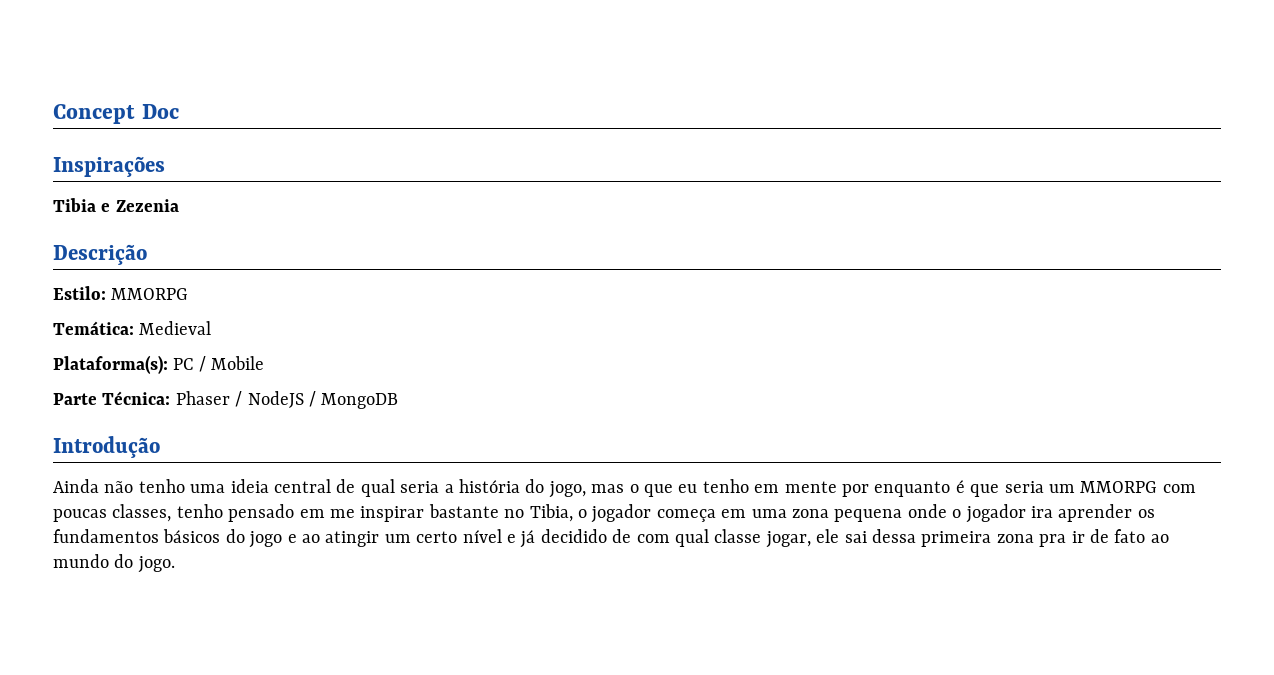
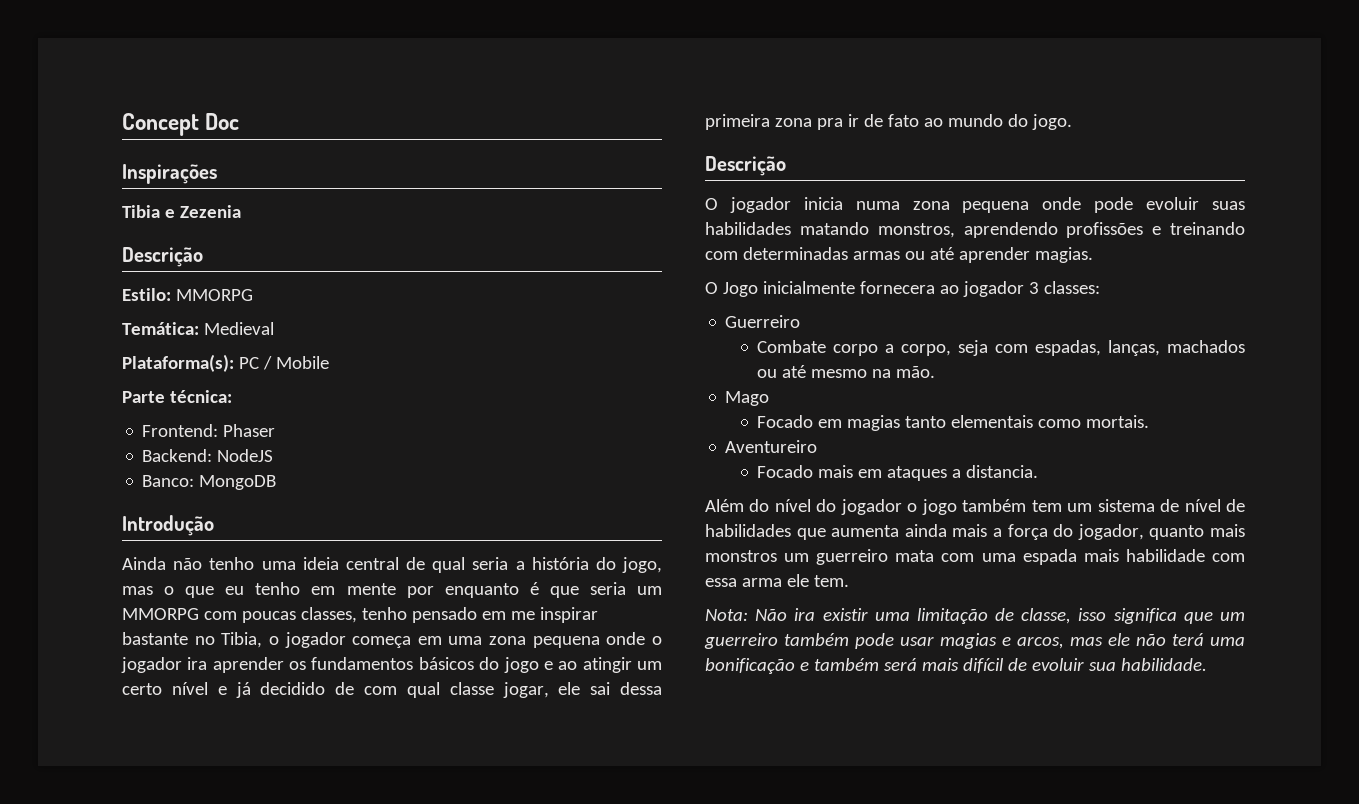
- Parte Técnica: Phaser / NodeJS / MongoDB
+ Parte técnica:
+ Frontend: Phaser
+ Backend: NodeJS
+ Banco: MongoDB
  Ainda não tenho uma ideia central de qual seria a história do jogo, mas o que eu tenho em mente por enquanto é que seria um MMORPG com poucas classes, tenho pensado em me inspirar bastante no Tibia, o jogador começa em uma zona pequena onde o jogador ira aprender os fundamentos básicos do jogo e ao atingir um certo nível e já decidido de com qual classe jogar, ele sai dessa primeira zona pra ir de fato ao mundo do jogo.
+ Descrição
+ O jogador inicia numa zona pequena onde pode evoluir suas habilidades matando monstros, aprendendo profissões e treinando com determinadas armas ou até aprender magias.
+ O Jogo inicialmente fornecera ao jogador 3 classes:
+ Guerreiro
+ Combate corpo a corpo, seja com espadas, lanças, machados ou até mesmo na mão.
+ Mago
+ Focado em magias tanto elementais como mortais.
+ Aventureiro
+ Focado mais em ataques a distancia.
+ Além do nível do jogador o jogo também tem um sistema de nível de habilidades que aumenta ainda mais a força do jogador, quanto mais monstros um guerreiro mata com uma espada mais habilidade com essa arma ele tem.
+ Nota: Não ira existir uma limitação de classe, isso significa que um guerreiro também pode usar magias e arcos, mas ele não terá uma bonificação e também será mais difícil de evoluir sua habilidade.

